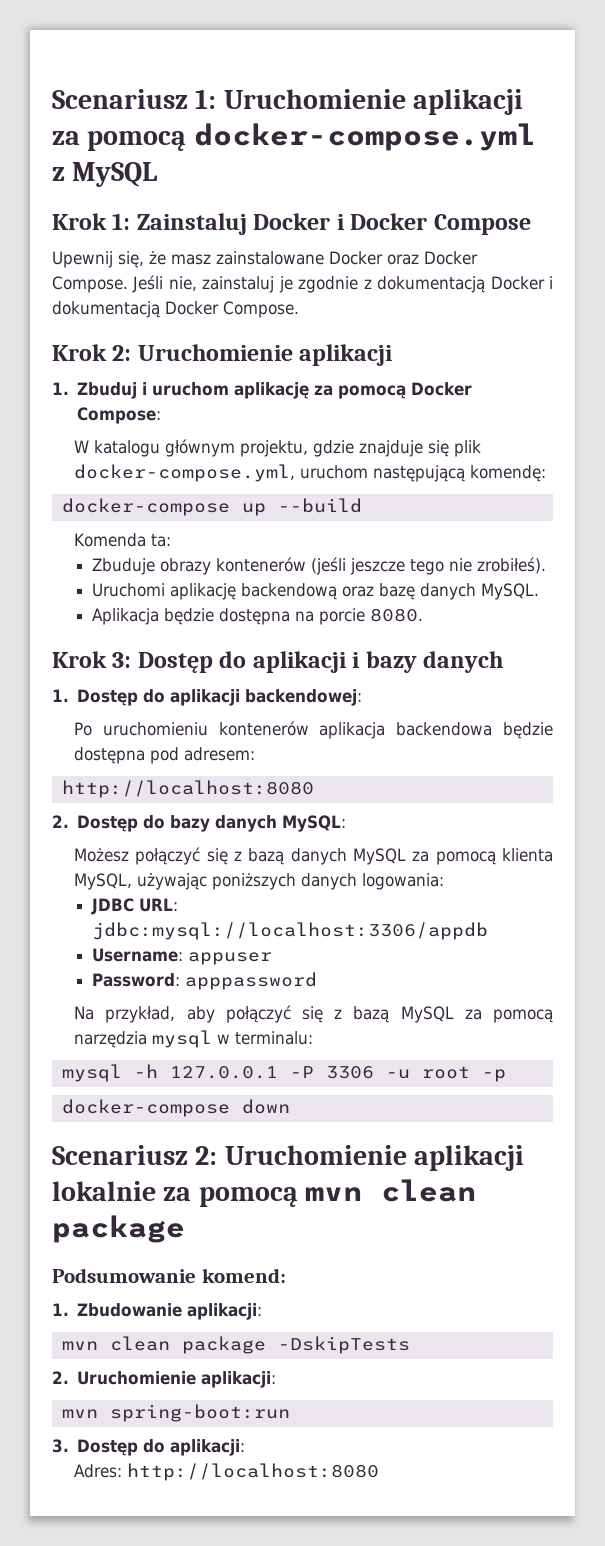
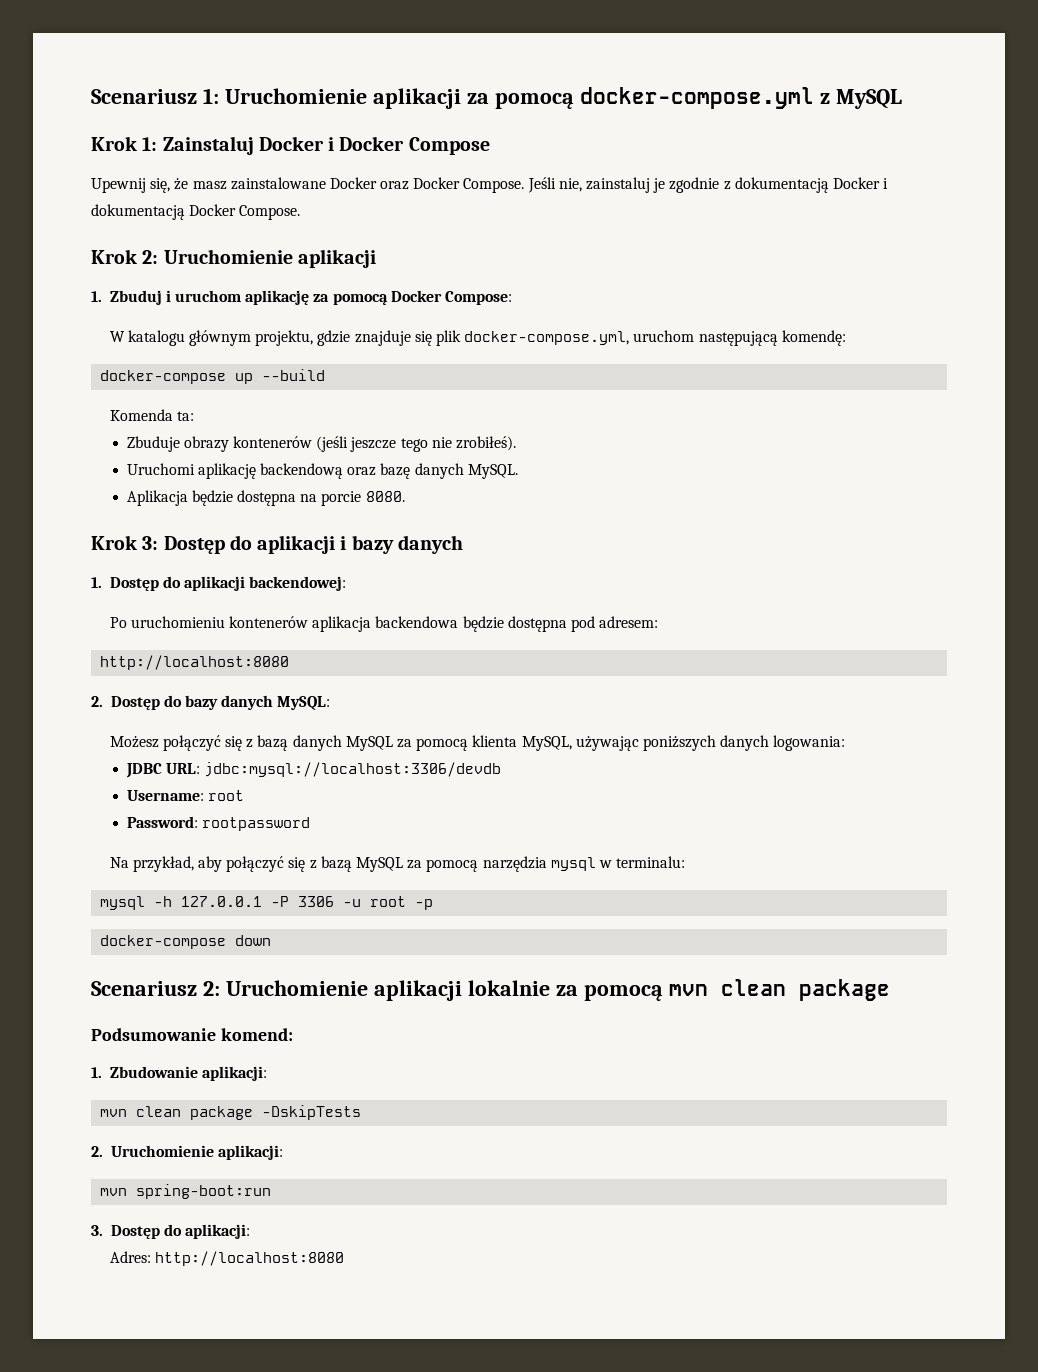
- JDBC URL: jdbc:mysql://localhost:3306/appdb
+ JDBC URL: jdbc:mysql://localhost:3306/devdb
- Username: appuser
+ Username: root
- Password: apppassword
+ Password: rootpassword

